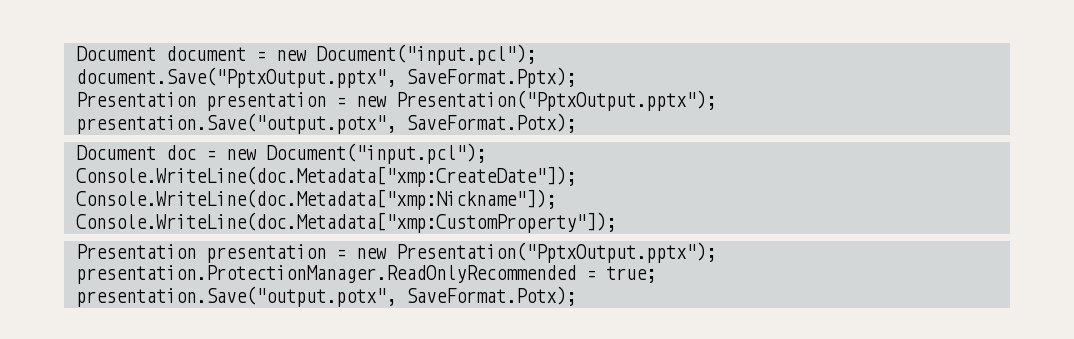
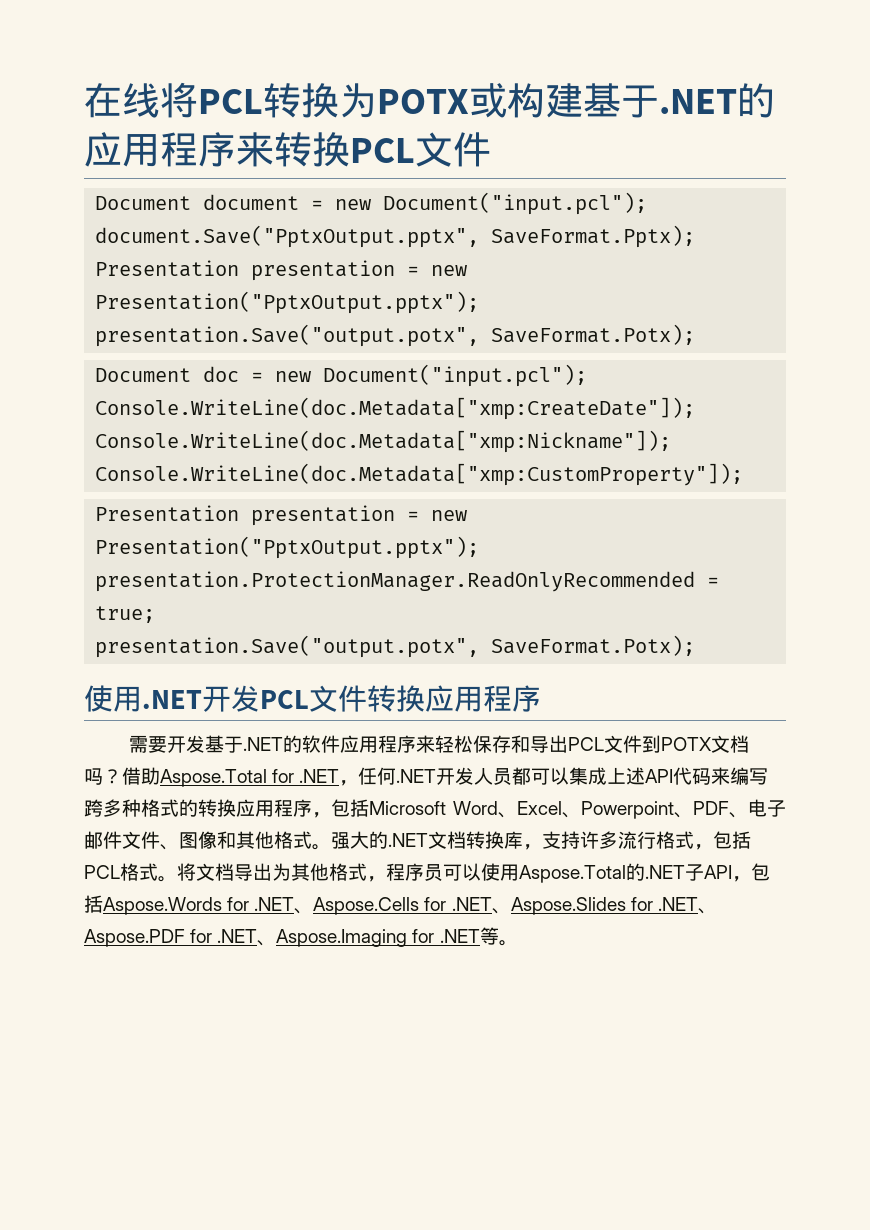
+ 在线将PCL转换为POTX或构建基于.NET的应用程序来转换PCL文件
+ 使用.NET开发PCL文件转换应用程序
+ 需要开发基于.NET的软件应用程序来轻松保存和导出PCL文件到POTX文档吗？借助Aspose.Total for .NET，任何.NET开发人员都可以集成上述API代码来编写跨多种格式的转换应用程序，包括Microsoft Word、Excel、Powerpoint、PDF、电子邮件文件、图像和其他格式。强大的.NET文档转换库，支持许多流行格式，包括PCL格式。将文档导出为其他格式，程序员可以使用Aspose.Total的.NET子API，包括Aspose.Words for .NET、Aspose.Cells for .NET、Aspose.Slides for .NET、Aspose.PDF for .NET、Aspose.Imaging for .NET等。

